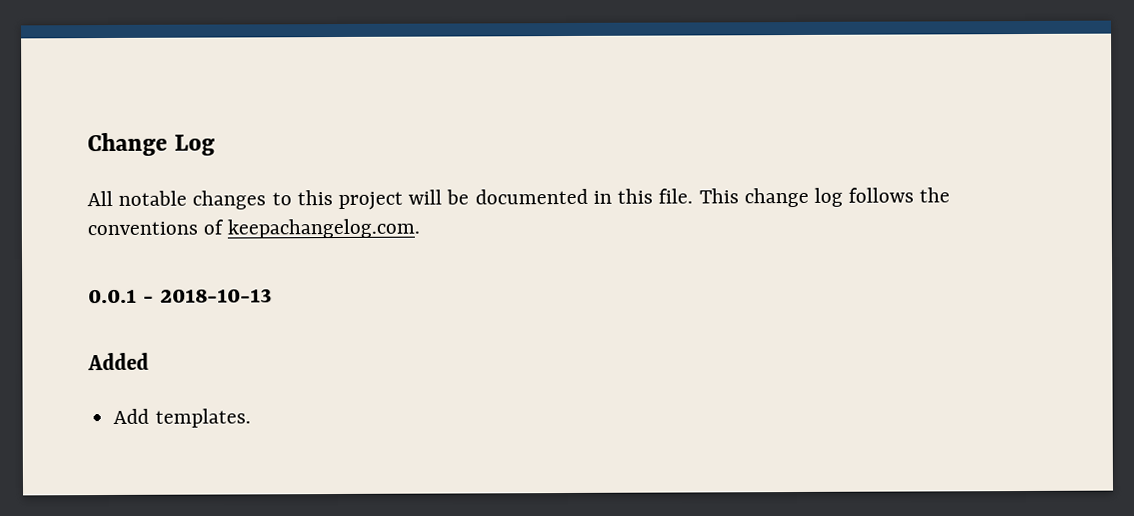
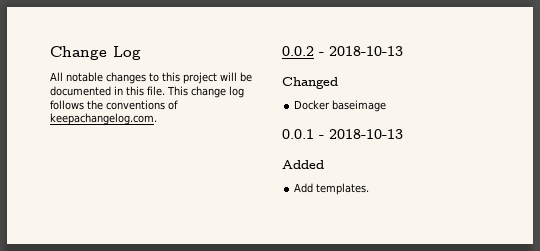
+ 0.0.2 - 2018-10-13
+ Changed
+ Docker baseimage

